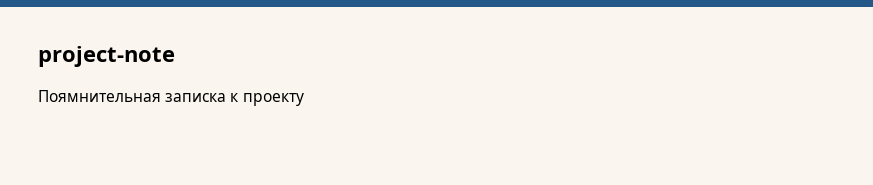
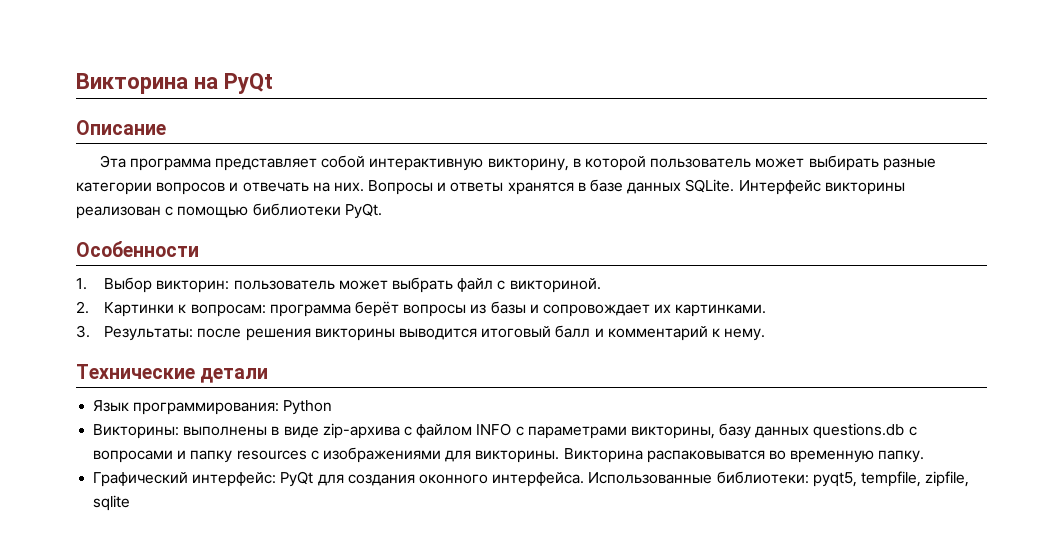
- project-note
- Поямнительная записка к проекту
+ Викторина на PyQt
+ Описание
+ Эта программа представляет собой интерактивную викторину, в которой пользователь может выбирать разные категории вопросов и отвечать на них. Вопросы и ответы хранятся в базе данных SQLite. Интерфейс викторины реализован с помощью библиотеки PyQt.
+ Особенности
+ 1. Выбор викторин: пользователь может выбрать файл с викториной.
+ 2. Картинки к вопросам: программа берёт вопросы из базы и сопровождает их картинками.
+ 3. Результаты: после решения викторины выводится итоговый балл и комментарий к нему.
+ Технические детали
+ Язык программирования: Python
+ Викторины: выполнены в виде zip-архива с файлом INFO с параметрами викторины, базу данных questions.db с вопросами и папку resources с изображениями для викторины. Викторина распаковыватся во временную папку.
+ Графический интерфейс: PyQt для создания оконного интерфейса. Использованные библиотеки: pyqt5, tempfile, zipfile, sqlite

